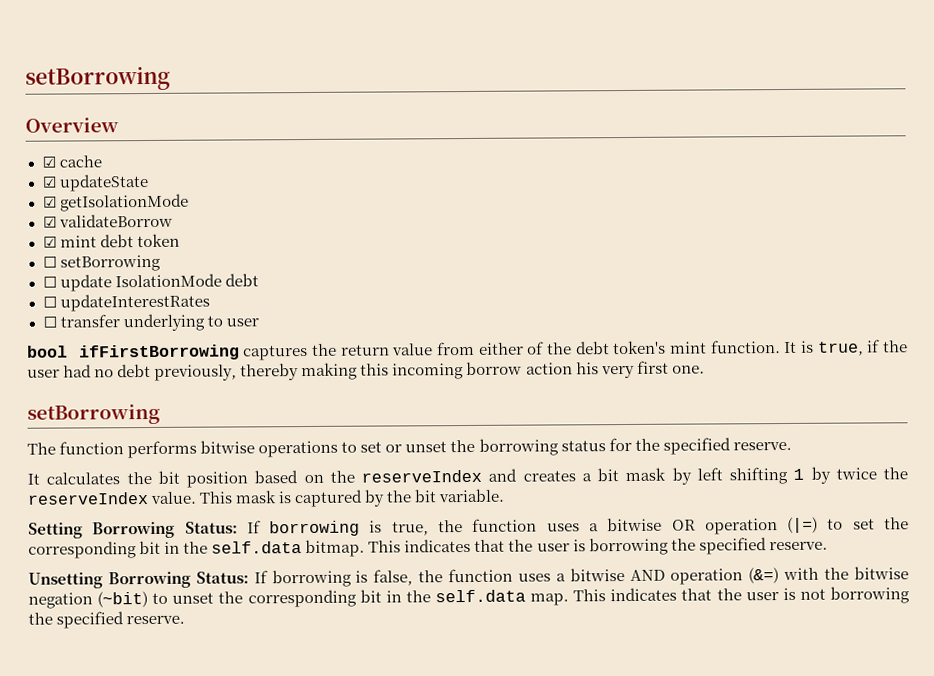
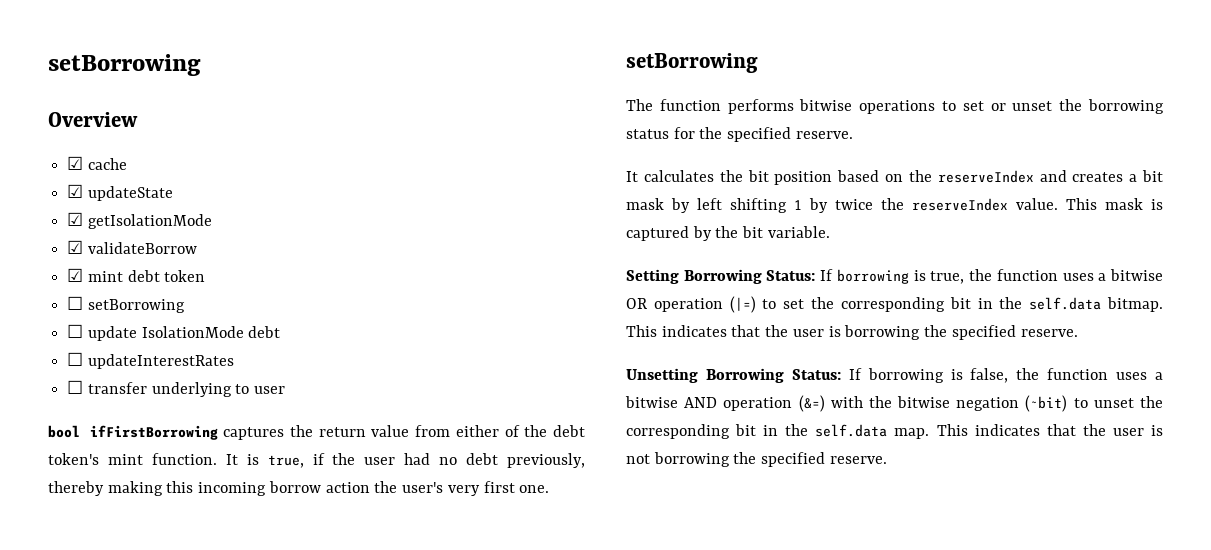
- It is true, if the user had no debt previously, thereby making this incoming borrow action his very first one.
+ It is true, if the user had no debt previously, thereby making this incoming borrow action the user's very first one.

